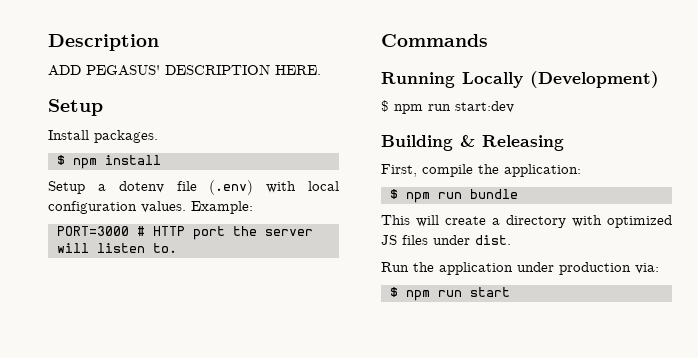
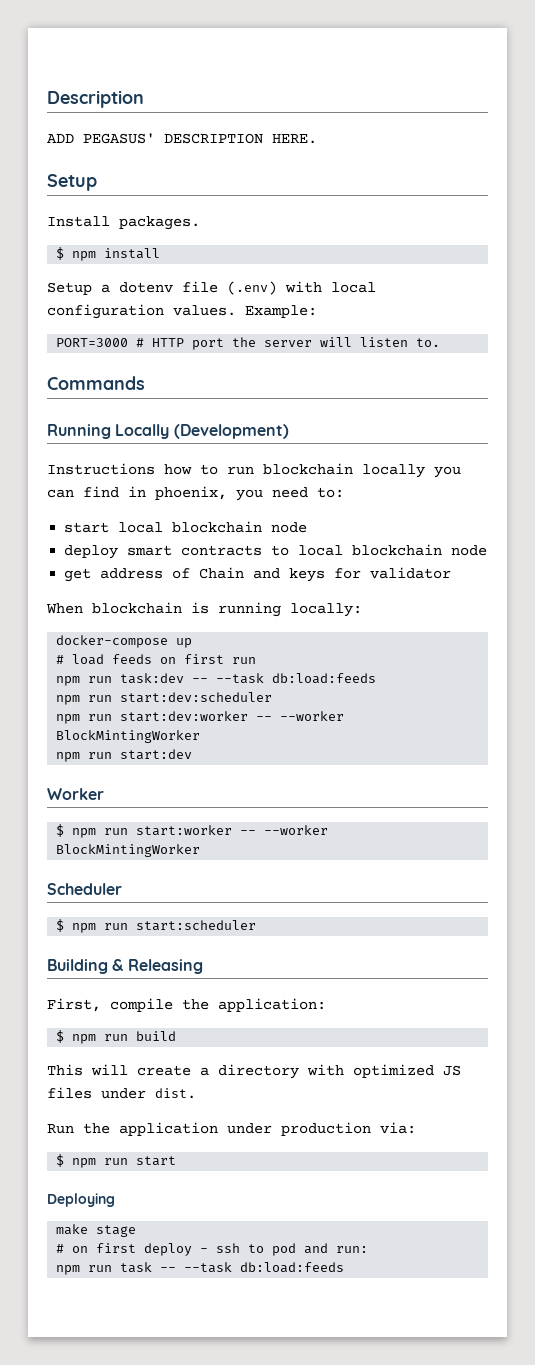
- $ npm run start:dev
+ Instructions how to run blockchain locally you can find in phoenix, you need to:
+ start local blockchain node
+ deploy smart contracts to local blockchain node
+ get address of Chain and keys for validator
+ When blockchain is running locally:
+ docker-compose up
+ # load feeds on first run
+ npm run task:dev -- --task db:load:feeds
+ npm run start:dev:scheduler
+ npm run start:dev:worker -- --worker BlockMintingWorker
+ npm run start:dev
+ Worker
+ $ npm run start:worker -- --worker BlockMintingWorker
+ Scheduler
+ $ npm run start:scheduler
- $ npm run bundle
+ $ npm run build
+ Deploying
+ make stage
+ # on first deploy - ssh to pod and run:
+ npm run task -- --task db:load:feeds

